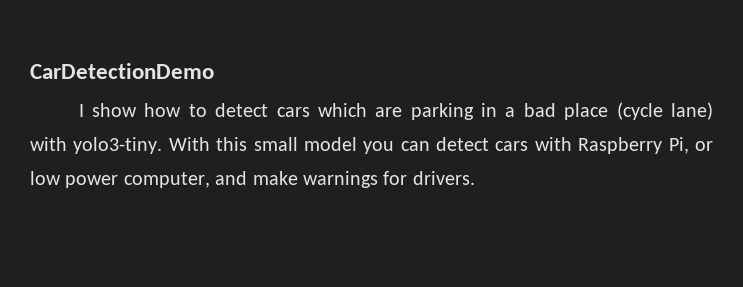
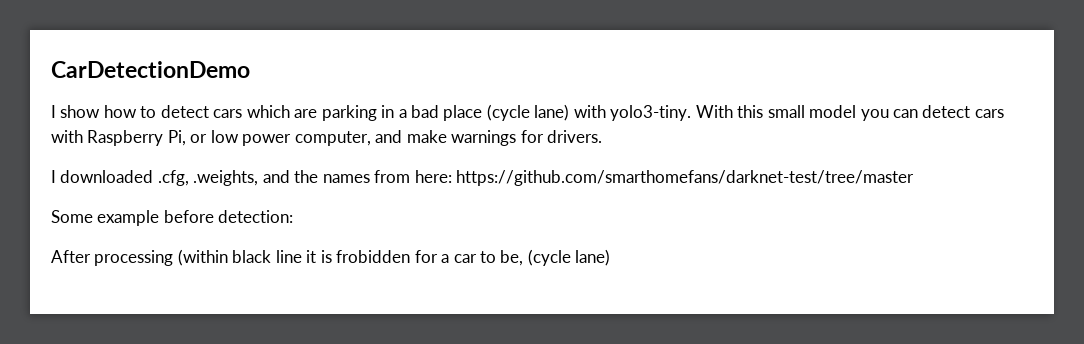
+ I downloaded .cfg, .weights, and the names from here: https://github.com/smarthomefans/darknet-test/tree/master
+ Some example before detection:
+ After processing (within black line it is frobidden for a car to be, (cycle lane)

